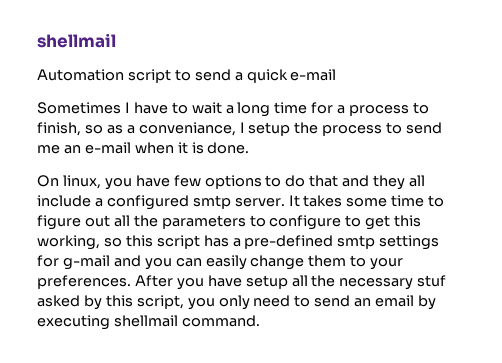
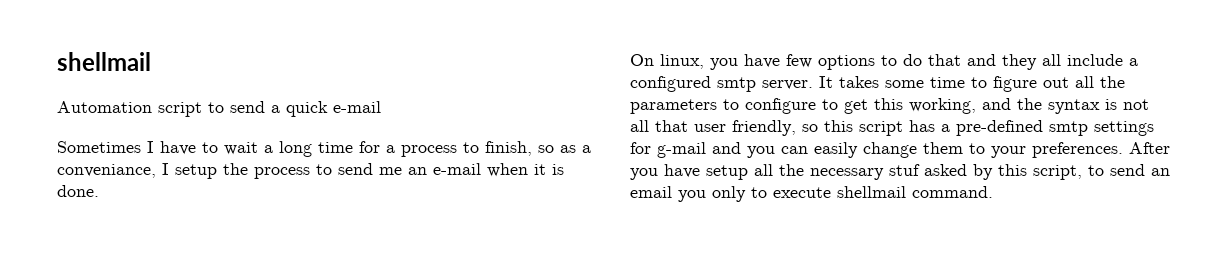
- It takes some time to figure out all the parameters to configure to get this working, so this script has a pre-defined smtp settings for g-mail and you can easily change them to your preferences.
+ It takes some time to figure out all the parameters to configure to get this working, and the syntax is not all that user friendly, so this script has a pre-defined smtp settings for g-mail and you can easily change them to your preferences.
- After you have setup all the necessary stuf asked by this script, you only need to send an email by executing shellmail command.
+ After you have setup all the necessary stuf asked by this script, to send an email you only to execute shellmail command.

